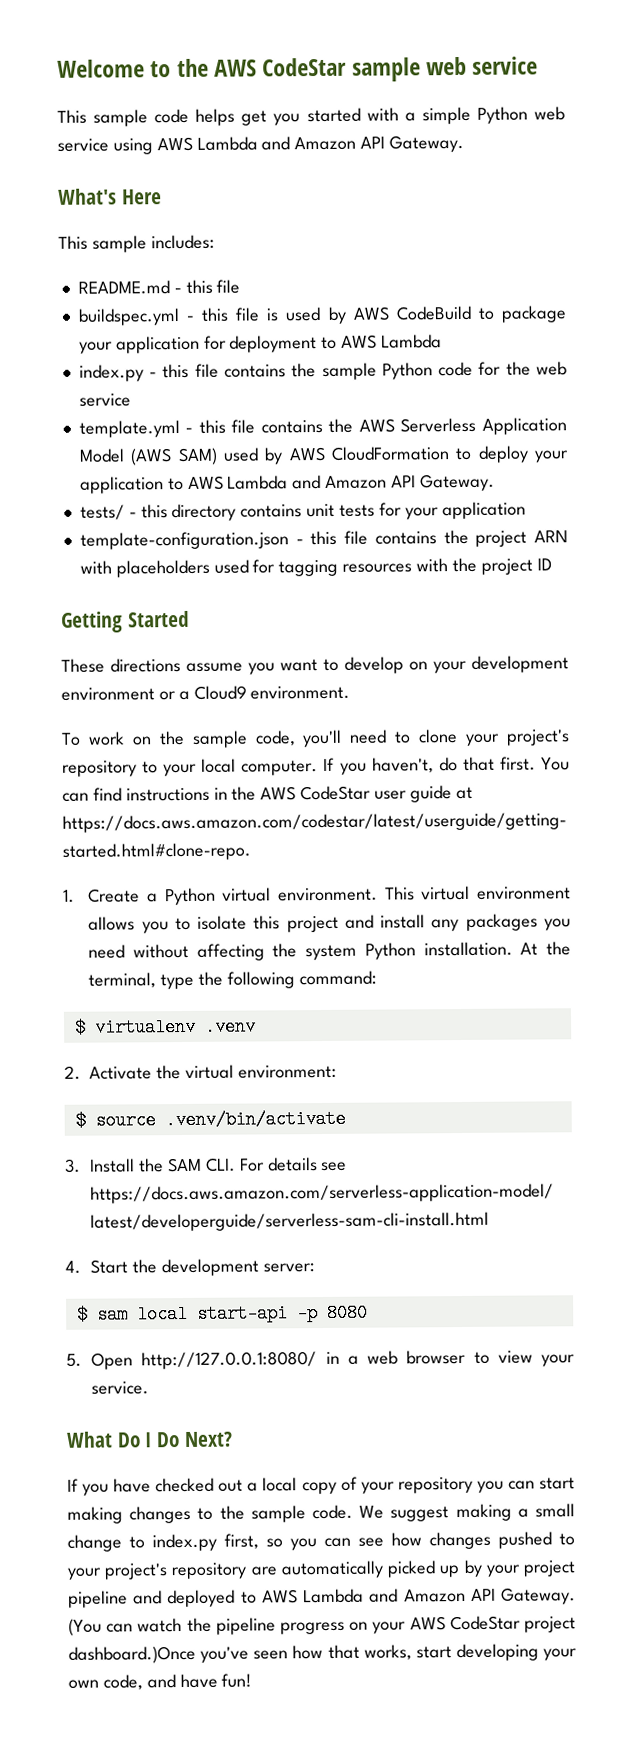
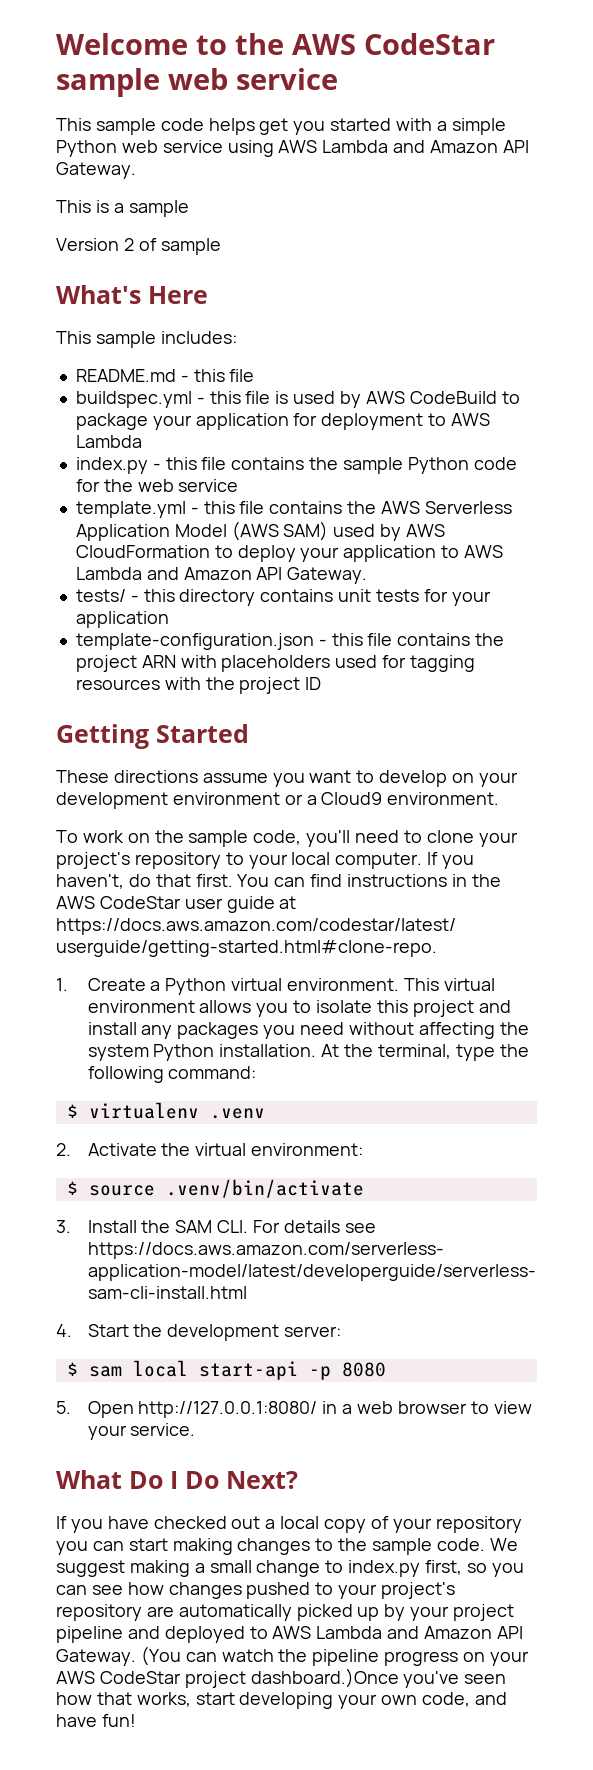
+ This is a sample
+ Version 2 of sample

